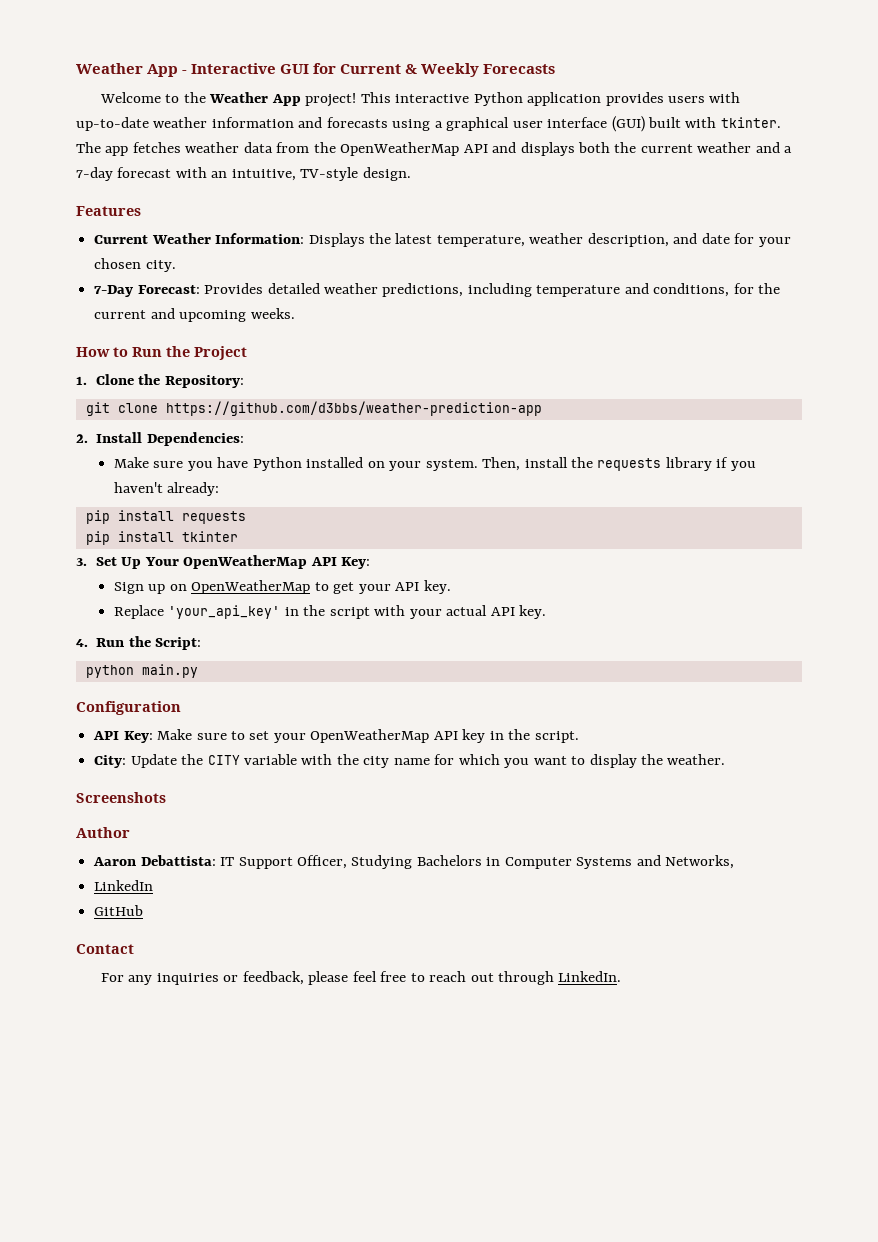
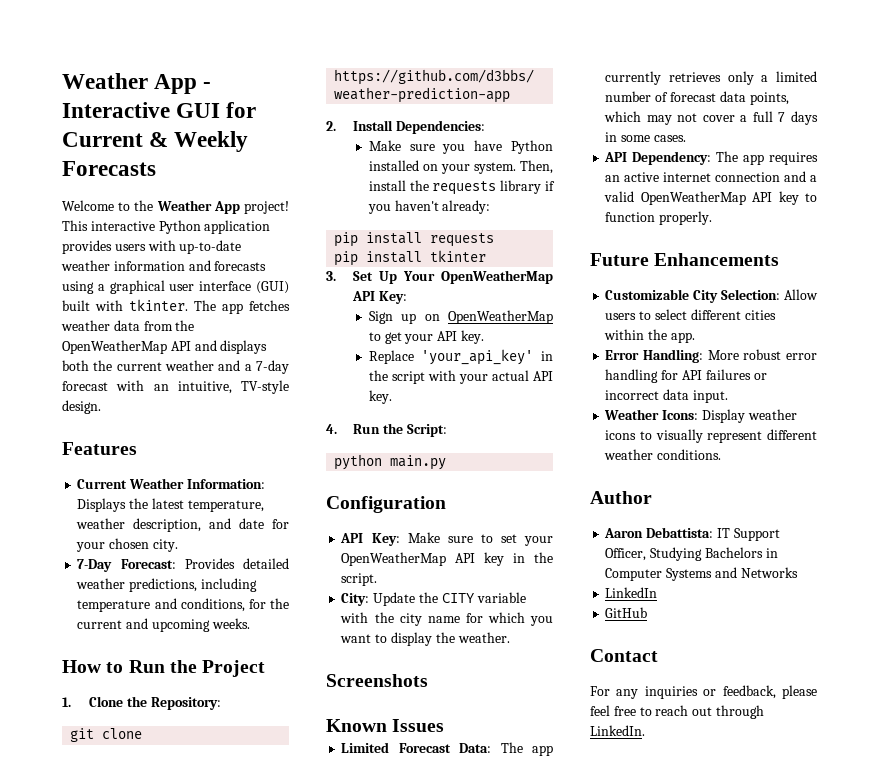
+ Known Issues
+ Limited Forecast Data: The app currently retrieves only a limited number of forecast data points, which may not cover a full 7 days in some cases.
+ API Dependency: The app requires an active internet connection and a valid OpenWeatherMap API key to function properly.
+ Future Enhancements
+ Customizable City Selection: Allow users to select different cities within the app.
+ Error Handling: More robust error handling for API failures or incorrect data input.
+ Weather Icons: Display weather icons to visually represent different weather conditions.
- Aaron Debattista: IT Support Officer, Studying Bachelors in Computer Systems and Networks,
+ Aaron Debattista: IT Support Officer, Studying Bachelors in Computer Systems and Networks

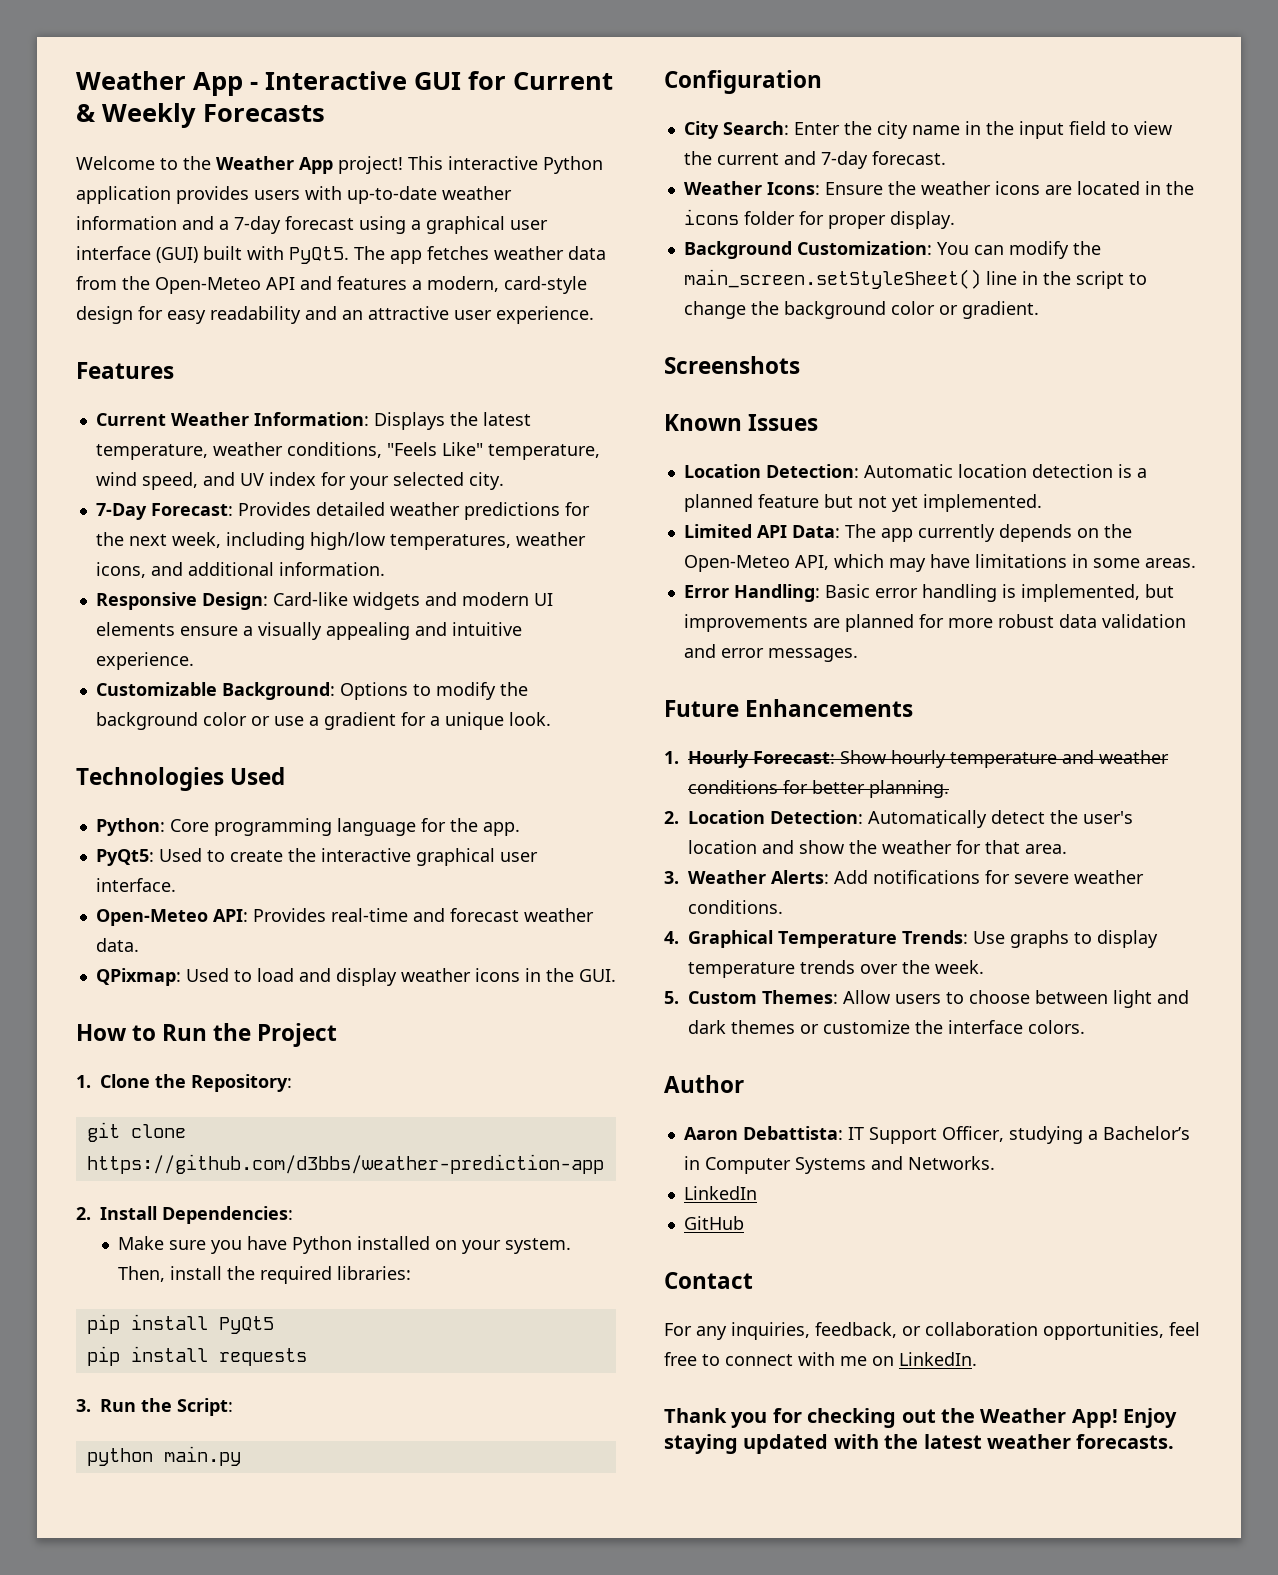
- This interactive Python application provides users with up-to-date weather information and forecasts using a graphical user interface (GUI) built with tkinter.
+ This interactive Python application provides users with up-to-date weather information and a 7-day forecast using a graphical user interface (GUI) built with PyQt5.
- The app fetches weather data from the OpenWeatherMap API and displays both the current weather and a 7-day forecast with an intuitive, TV-style design.
+ The app fetches weather data from the Open-Meteo API and features a modern, card-style design for easy readability and an attractive user experience.
- Current Weather Information: Displays the latest temperature, weather description, and date for your chosen city.
+ Current Weather Information: Displays the latest temperature, weather conditions, "Feels Like" temperature, wind speed, and UV index for your selected city.
- 7-Day Forecast: Provides detailed weather predictions, including temperature and conditions, for the current and upcoming weeks.
+ 7-Day Forecast: Provides detailed weather predictions for the next week, including high/low temperatures, weather icons, and additional information.
+ Responsive Design: Card-like widgets and modern UI elements ensure a visually appealing and intuitive experience.
+ Customizable Background: Options to modify the background color or use a gradient for a unique look.
+ Technologies Used
+ Python: Core programming language for the app.
+ PyQt5: Used to create the interactive graphical user interface.
+ Open-Meteo API: Provides real-time and forecast weather data.
+ QPixmap: Used to load and display weather icons in the GUI.
- Then, install the requests library if you haven't already:
+ Then, install the required libraries:
+ pip install PyQt5
  pip install requests
- pip install tkinter
- 3. Set Up Your OpenWeatherMap API Key:
- Sign up on OpenWeatherMap to get your API key.
- Replace 'your_api_key' in the script with your actual API key.
- 4. Run the Script:
+ 3. Run the Script:
- API Key: Make sure to set your OpenWeatherMap API key in the script.
- City: Update the CITY variable with the city name for which you want to display the weather.
+ City Search: Enter the city name in the input field to view the current and 7-day forecast.
+ Weather Icons: Ensure the weather icons are located in the icons folder for proper display.
+ Background Customization: You can modify the main_screen.setStyleSheet() line in the script to change the background color or gradient.
  Screenshots
  Known Issues
+ Location Detection: Automatic location detection is a planned feature but not yet implemented.
- Limited Forecast Data: The app currently retrieves only a limited number of forecast data points, which may not cover a full 7 days in some cases.
- API Dependency: The app requires an active internet connection and a valid OpenWeatherMap API key to function properly.
+ Limited API Data: The app currently depends on the Open-Meteo API, which may have limitations in some areas.
+ Error Handling: Basic error handling is implemented, but improvements are planned for more robust data validation and error messages.
  Future Enhancements
- Customizable City Selection: Allow users to select different cities within the app.
- Error Handling: More robust error handling for API failures or incorrect data input.
- Weather Icons: Display weather icons to visually represent different weather conditions.
+ 1. Hourly Forecast: Show hourly temperature and weather conditions for better planning.
+ 2. Location Detection: Automatically detect the user's location and show the weather for that area.
+ 3. Weather Alerts: Add notifications for severe weather conditions.
+ 4. Graphical Temperature Trends: Use graphs to display temperature trends over the week.
+ 5. Custom Themes: Allow users to choose between light and dark themes or customize the interface colors.
- Aaron Debattista: IT Support Officer, Studying Bachelors in Computer Systems and Networks
+ Aaron Debattista: IT Support Officer, studying a Bachelor’s in Computer Systems and Networks.
- For any inquiries or feedback, please feel free to reach out through LinkedIn.
+ For any inquiries, feedback, or collaboration opportunities, feel free to connect with me on LinkedIn.
+ Thank you for checking out the Weather App! Enjoy staying updated with the latest weather forecasts.

